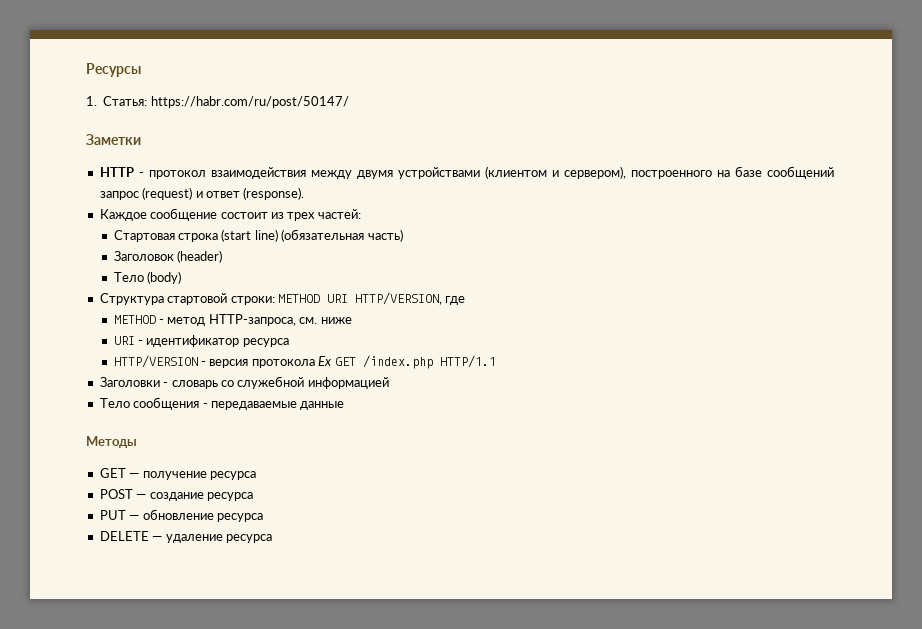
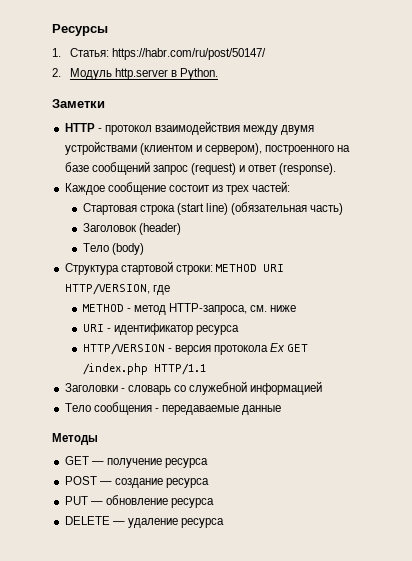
+ 2. Модуль http.server в Python.

